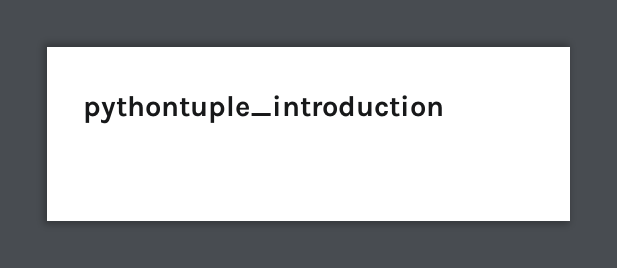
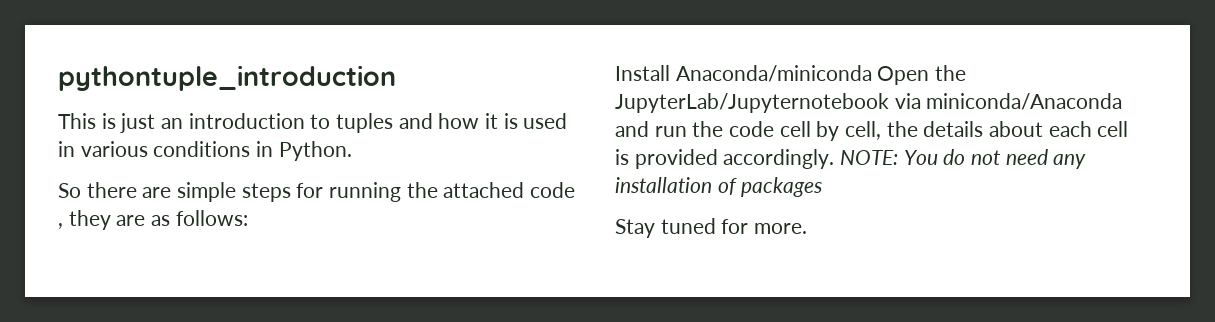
+ This is just an introduction to tuples and how it is used in various conditions in Python.
+ So there are simple steps for running the attached code , they are as follows:
+ Install Anaconda/miniconda Open the JupyterLab/Jupyternotebook via miniconda/Anaconda and run the code cell by cell, the details about each cell is provided accordingly. NOTE: You do not need any installation of packages
+ Stay tuned for more.

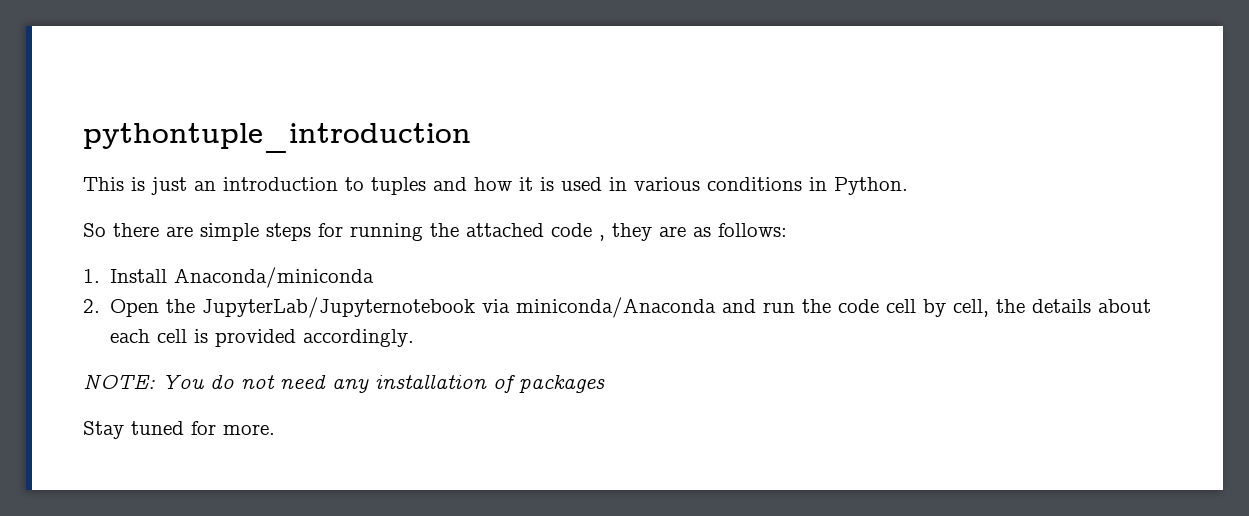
- Install Anaconda/miniconda Open the JupyterLab/Jupyternotebook via miniconda/Anaconda and run the code cell by cell, the details about each cell is provided accordingly. NOTE: You do not need any installation of packages
+ 1. Install Anaconda/miniconda
+ 2. Open the JupyterLab/Jupyternotebook via miniconda/Anaconda and run the code cell by cell, the details about each cell is provided accordingly.
+ NOTE: You do not need any installation of packages

